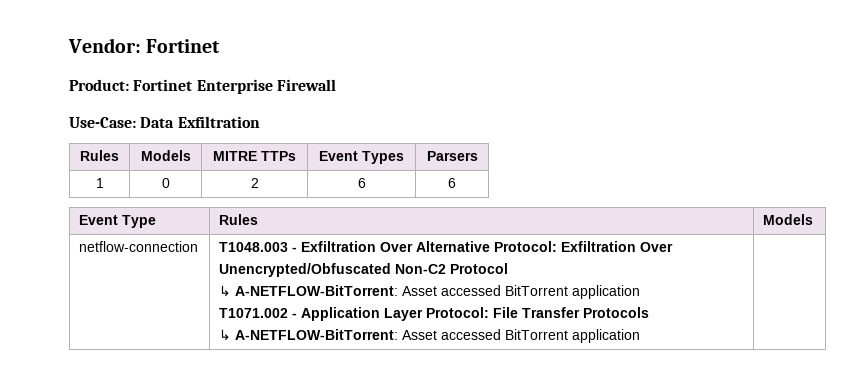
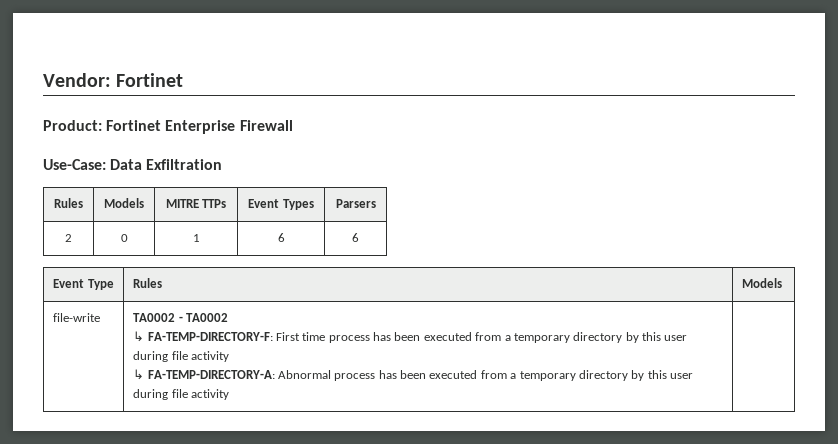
- 1 | 0 | 2 | 6 | 6
+ 2 | 0 | 1 | 6 | 6
- netflow-connection | T1048.003 - Exfiltration Over Alternative Protocol: Exfiltration Over Unencrypted/Obfuscated Non-C2 Protocol
- ↳ A-NETFLOW-BitTorrent: Asset accessed BitTorrent application
- T1071.002 - Application Layer Protocol: File Transfer Protocols
- ↳ A-NETFLOW-BitTorrent: Asset accessed BitTorrent application |
+ file-write | TA0002 - TA0002
+ ↳ FA-TEMP-DIRECTORY-F: First time process has been executed from a temporary directory by this user during file activity
+ ↳ FA-TEMP-DIRECTORY-A: Abnormal process has been executed from a temporary directory by this user during file activity |

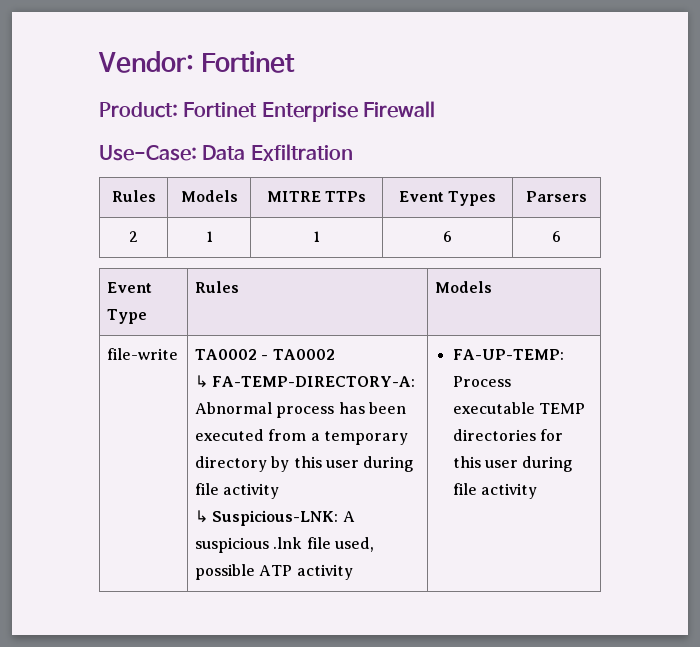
- 2 | 0 | 1 | 6 | 6
+ 2 | 1 | 1 | 6 | 6
- ↳ FA-TEMP-DIRECTORY-F: First time process has been executed from a temporary directory by this user during file activity
+ ↳ FA-TEMP-DIRECTORY-A: Abnormal process has been executed from a temporary directory by this user during file activity
- ↳ FA-TEMP-DIRECTORY-A: Abnormal process has been executed from a temporary directory by this user during file activity
+ ↳ Suspicious-LNK: A suspicious .lnk file used, possible ATP activity | FA-UP-TEMP: Process executable TEMP directories for this user during file activity

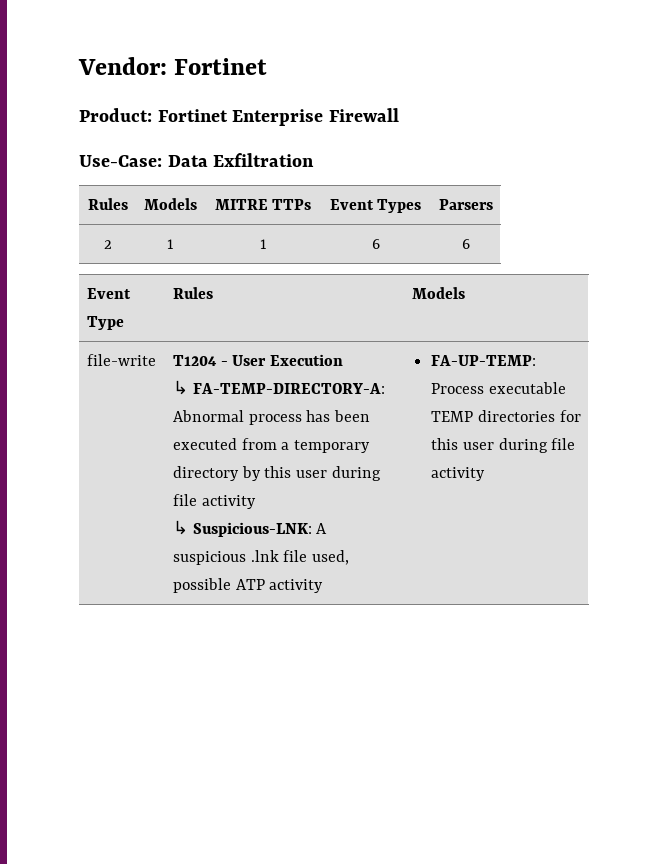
- TA0002 - TA0002
+ T1204 - User Execution

